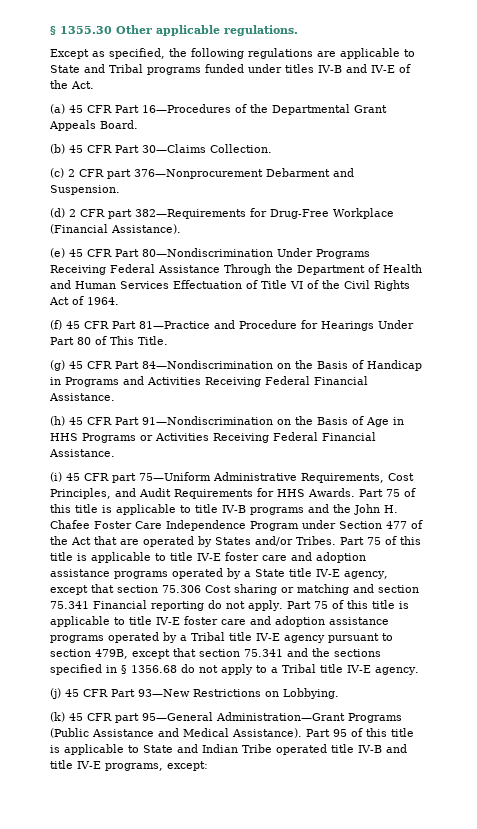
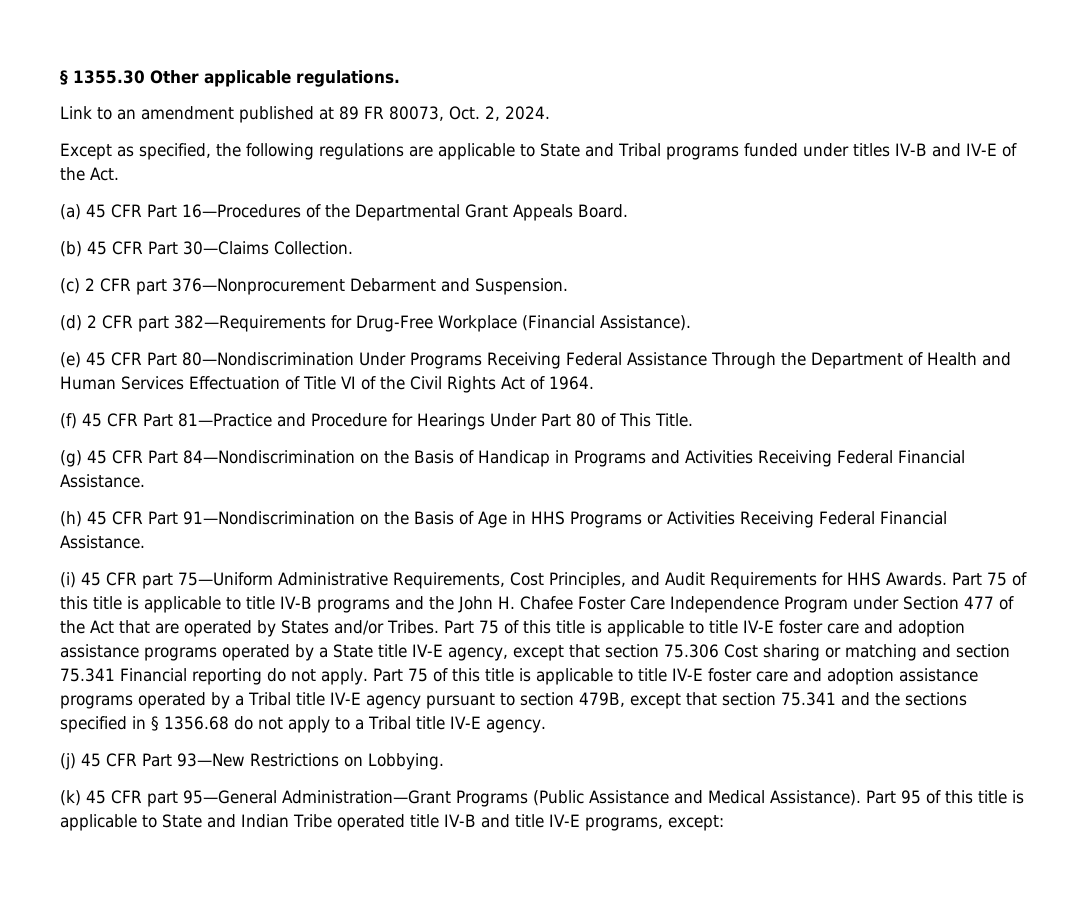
+ Link to an amendment published at 89 FR 80073, Oct. 2, 2024.

